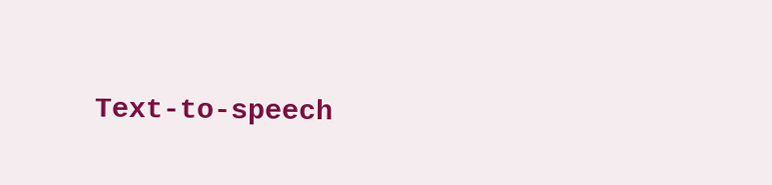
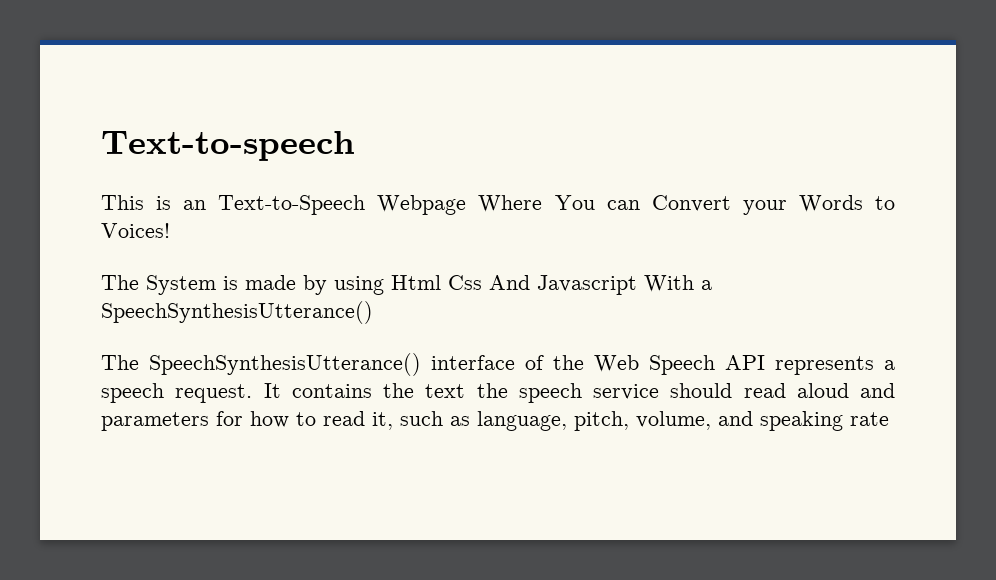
+ This is an Text-to-Speech Webpage Where You can Convert your Words to Voices!
+ The System is made by using Html Css And Javascript With a SpeechSynthesisUtterance()
+ The SpeechSynthesisUtterance() interface of the Web Speech API represents a speech request. It contains the text the speech service should read aloud and parameters for how to read it, such as language, pitch, volume, and speaking rate

